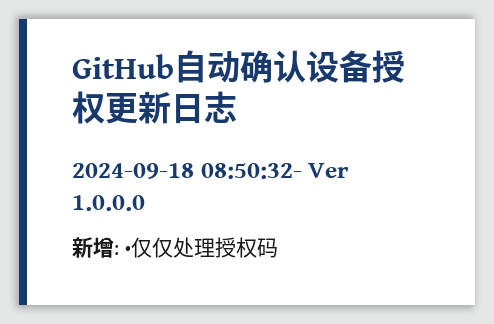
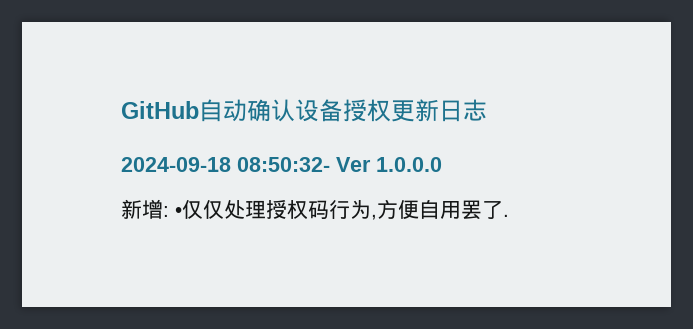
- 新增: •仅仅处理授权码
+ 新增: •仅仅处理授权码行为,方便自用罢了.

